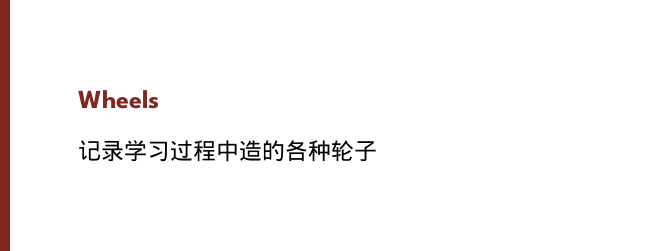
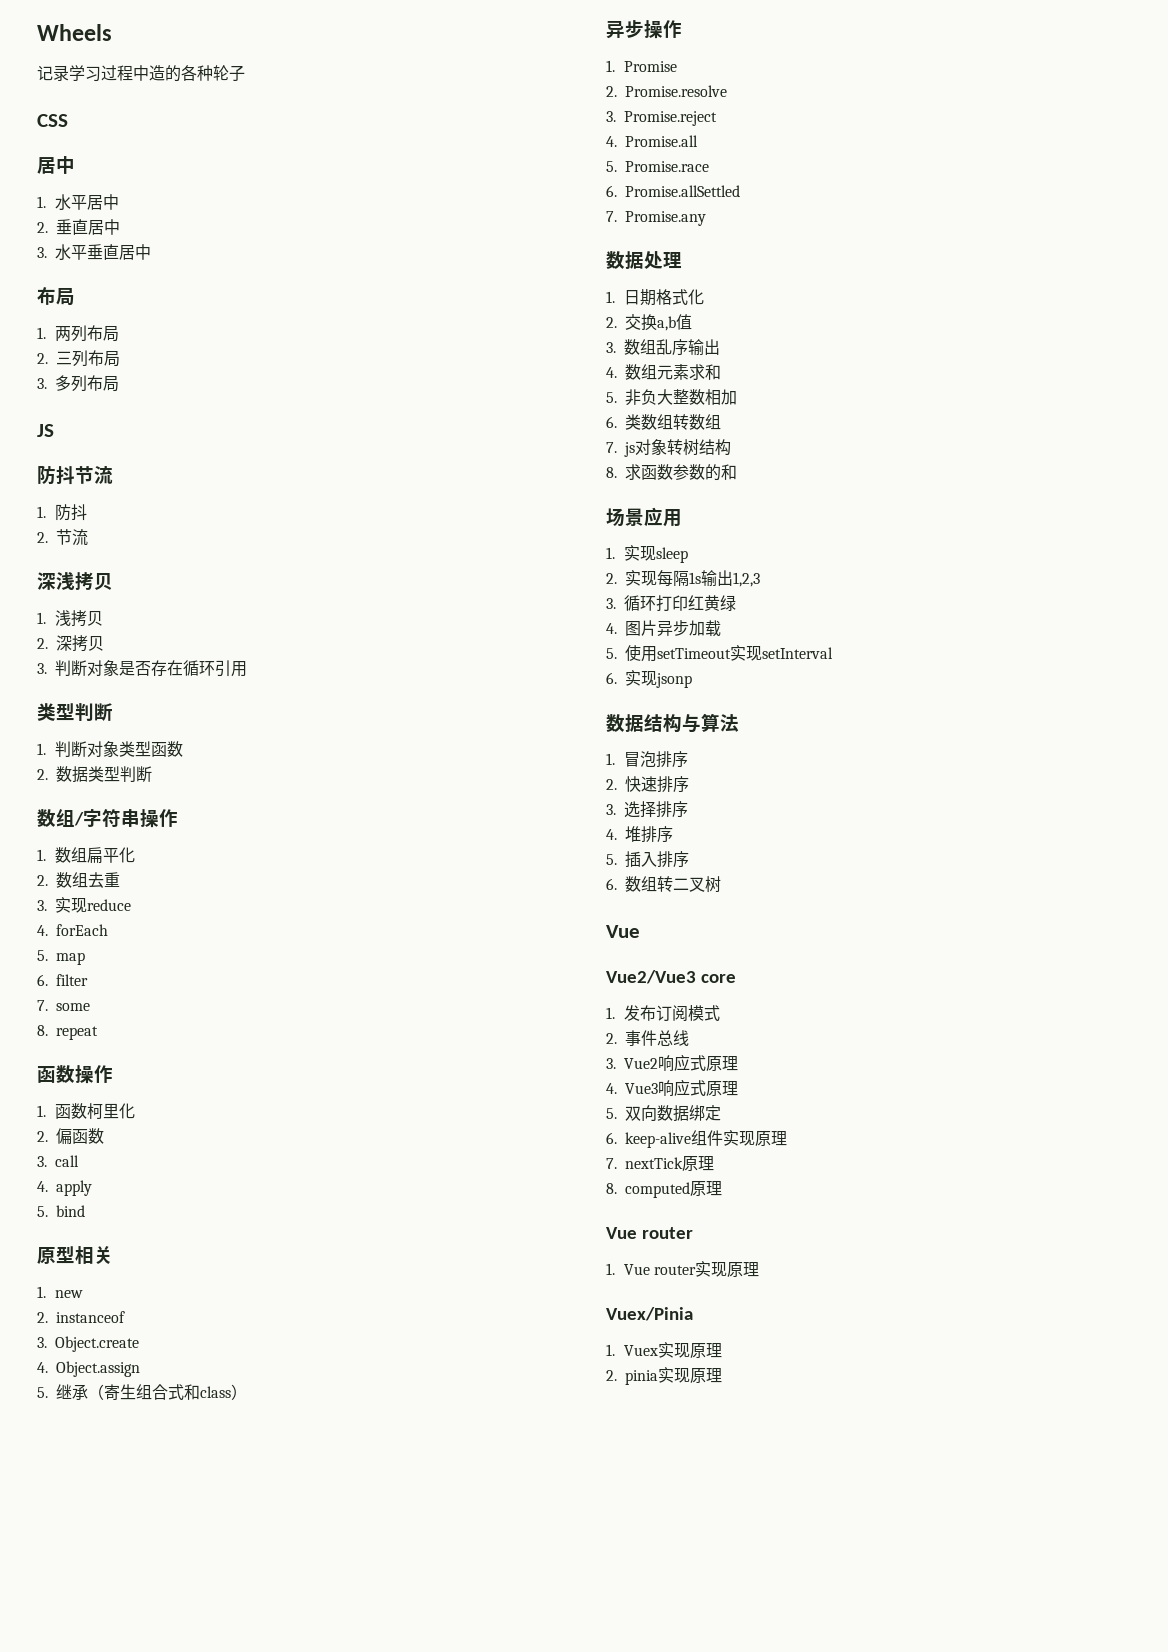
+ CSS
+ 居中
+ 1.水平居中
+ 2.垂直居中
+ 3.水平垂直居中
+ 布局
+ 1.两列布局
+ 2.三列布局
+ 3.多列布局
+ JS
+ 防抖节流
+ 1.防抖
+ 2.节流
+ 深浅拷贝
+ 1.浅拷贝
+ 2.深拷贝
+ 3.判断对象是否存在循环引用
+ 类型判断
+ 1.判断对象类型函数
+ 2.数据类型判断
+ 数组/字符串操作
+ 1.数组扁平化
+ 2.数组去重
+ 3.实现reduce
+ 4. forEach
+ 5. map
+ 6. filter
+ 7. some
+ 8. repeat
+ 函数操作
+ 1.函数柯里化
+ 2.偏函数
+ 3. call
+ 4. apply
+ 5. bind
+ 原型相关
+ 1. new
+ 2. instanceof
+ 3. Object.create
+ 4. Object.assign
+ 5.继承（寄生组合式和class）
+ 异步操作
+ 1. Promise
+ 2. Promise.resolve
+ 3. Promise.reject
+ 4. Promise.all
+ 5. Promise.race
+ 6. Promise.allSettled
+ 7. Promise.any
+ 数据处理
+ 1.日期格式化
+ 2.交换a,b值
+ 3.数组乱序输出
+ 4.数组元素求和
+ 5.非负大整数相加
+ 6.类数组转数组
+ 7. js对象转树结构
+ 8.求函数参数的和
+ 场景应用
+ 1.实现sleep
+ 2.实现每隔1s输出1,2,3
+ 3.循环打印红黄绿
+ 4.图片异步加载
+ 5.使用setTimeout实现setInterval
+ 6.实现jsonp
+ 数据结构与算法
+ 1.冒泡排序
+ 2.快速排序
+ 3.选择排序
+ 4.堆排序
+ 5.插入排序
+ 6.数组转二叉树
+ Vue
+ Vue2/Vue3 core
+ 1.发布订阅模式
+ 2.事件总线
+ 3. Vue2响应式原理
+ 4. Vue3响应式原理
+ 5.双向数据绑定
+ 6. keep-alive组件实现原理
+ 7. nextTick原理
+ 8. computed原理
+ Vue router
+ 1. Vue router实现原理
+ Vuex/Pinia
+ 1. Vuex实现原理
+ 2. pinia实现原理

